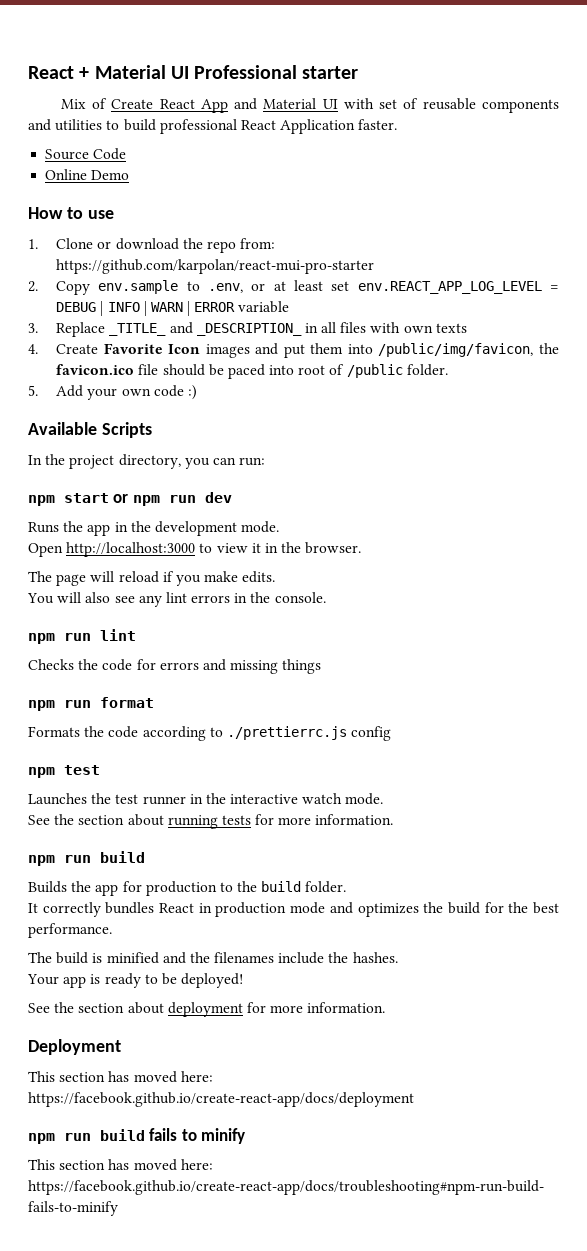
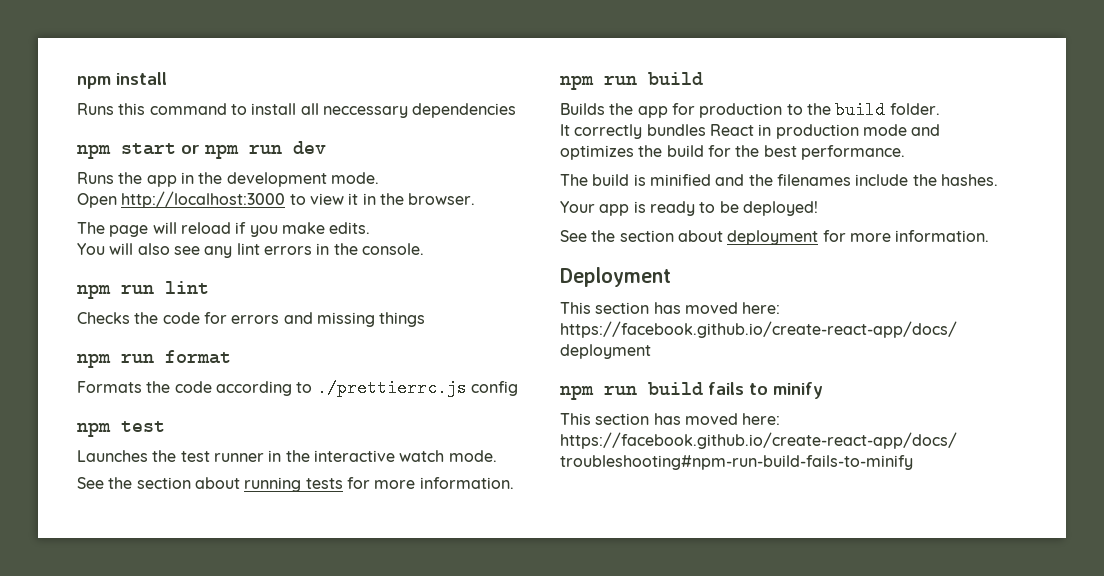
- React + Material UI Professional starter
- Mix of Create React App and Material UI with set of reusable components and utilities to build professional React Application faster.
- Source Code
- Online Demo
- How to use
- 1. Clone or download the repo from: https://github.com/karpolan/react-mui-pro-starter
- 2. Copy env.sample to .env, or at least set env.REACT_APP_LOG_LEVEL = DEBUG | INFO | WARN | ERROR variable
- 3. Replace _TITLE_ and _DESCRIPTION_ in all files with own texts
- 4. Create Favorite Icon images and put them into /public/img/favicon, the favicon.ico file should be paced into root of /public folder.
- 5. Add your own code :)
- Available Scripts
- In the project directory, you can run:
+ npm install
+ Runs this command to install all neccessary dependencies

